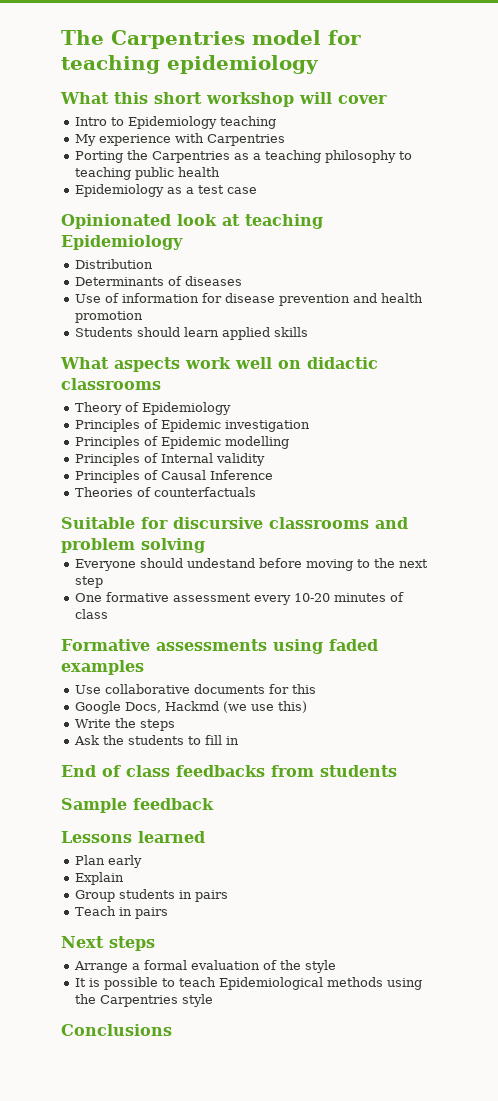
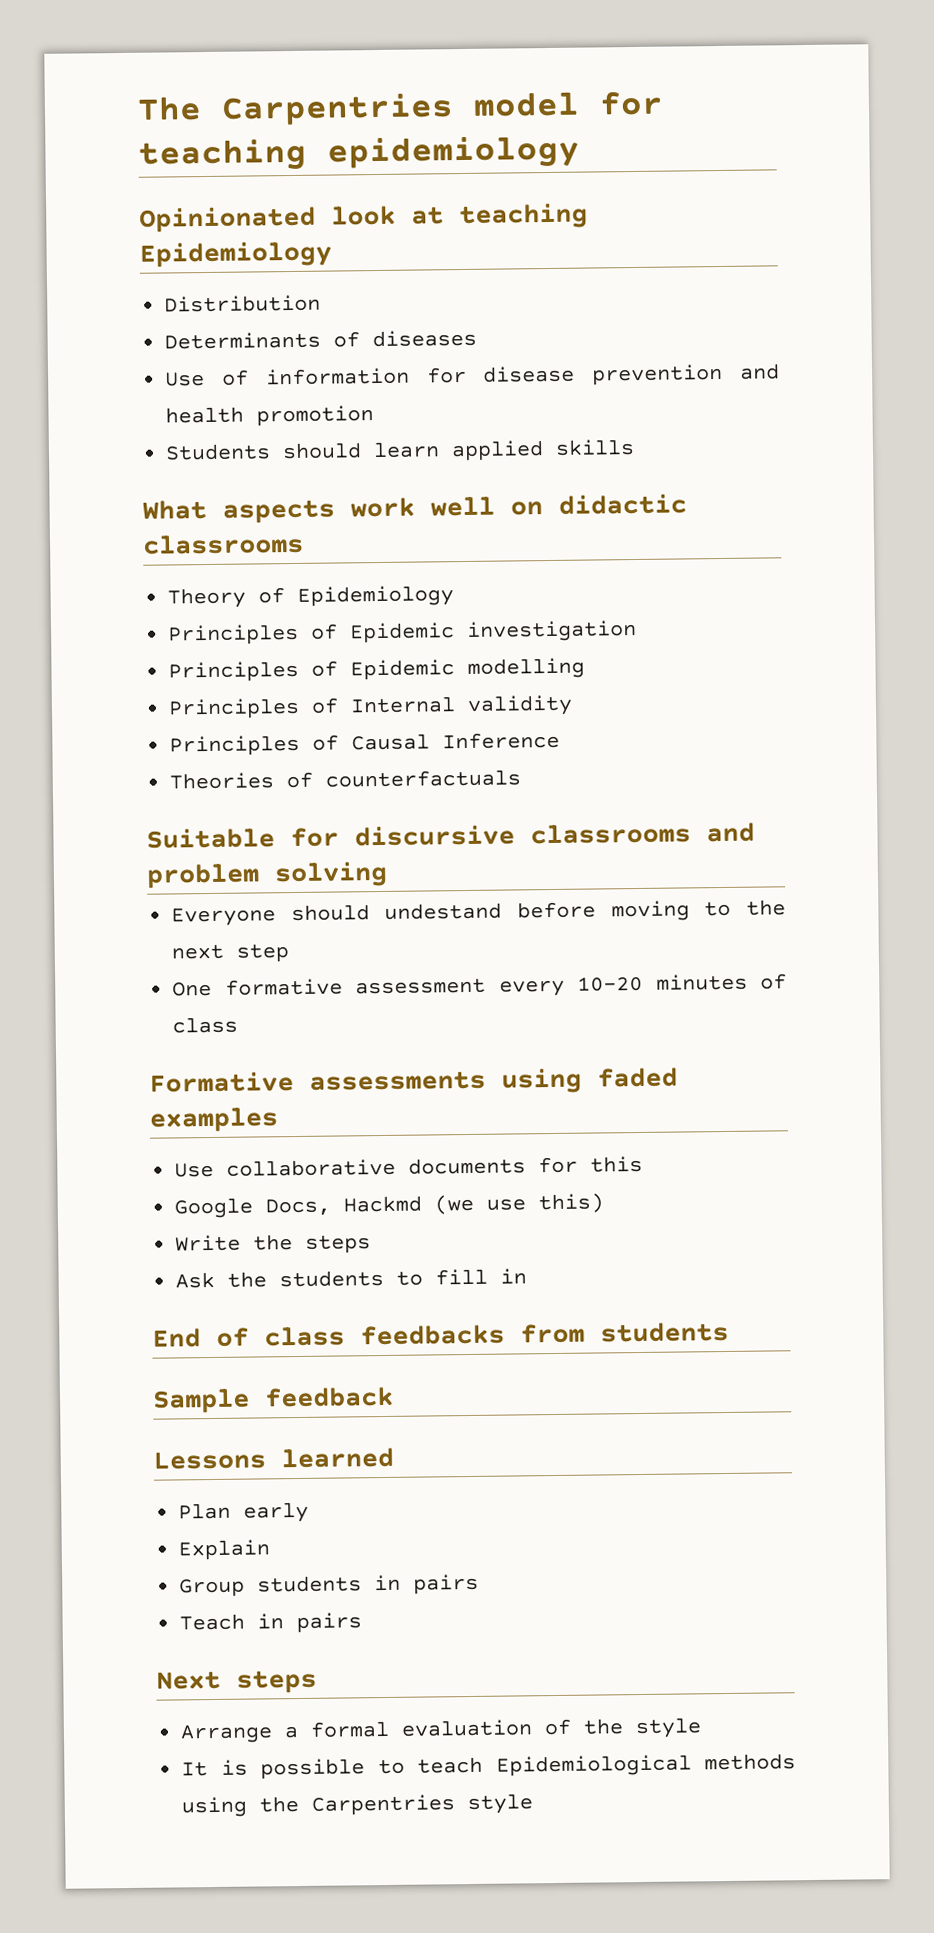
- What this short workshop will cover
- Intro to Epidemiology teaching
- My experience with Carpentries
- Porting the Carpentries as a teaching philosophy to teaching public health
- Epidemiology as a test case
- Conclusions

